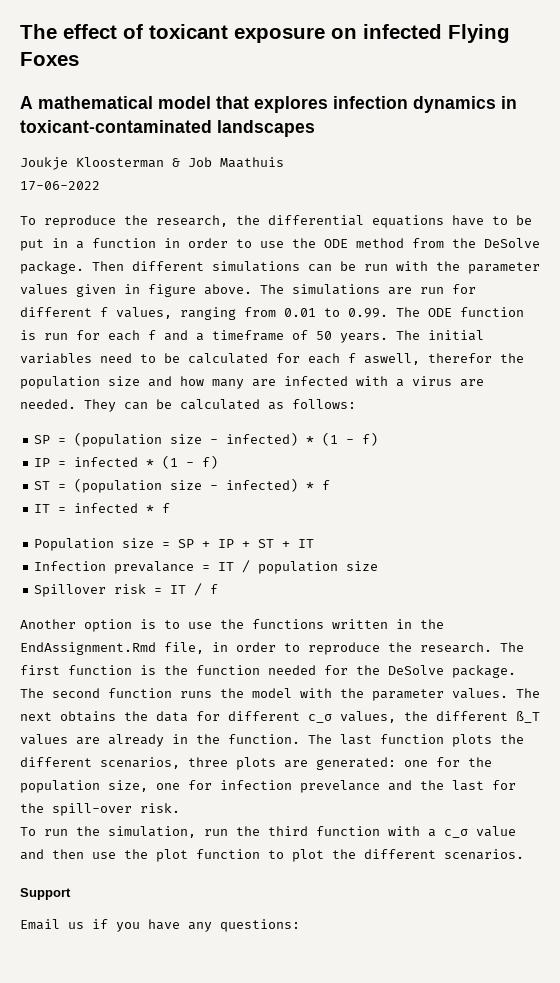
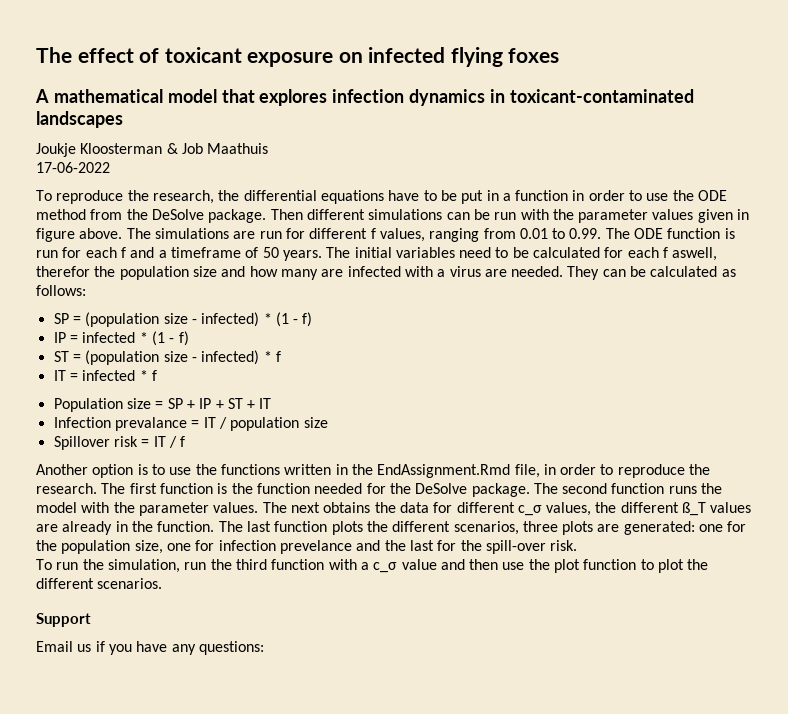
- The effect of toxicant exposure on infected Flying Foxes
+ The effect of toxicant exposure on infected flying foxes

